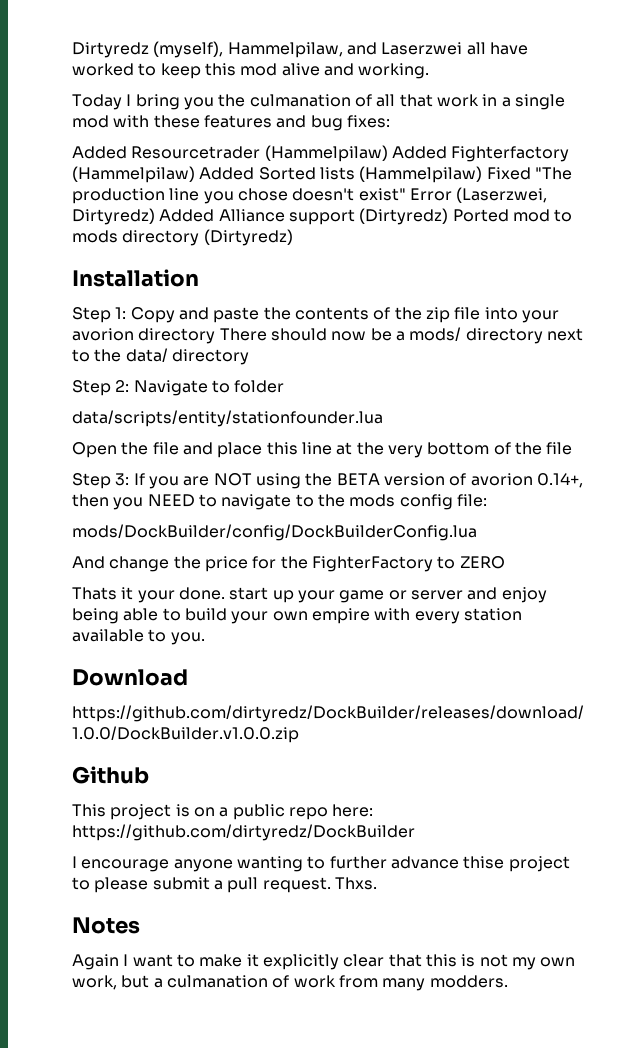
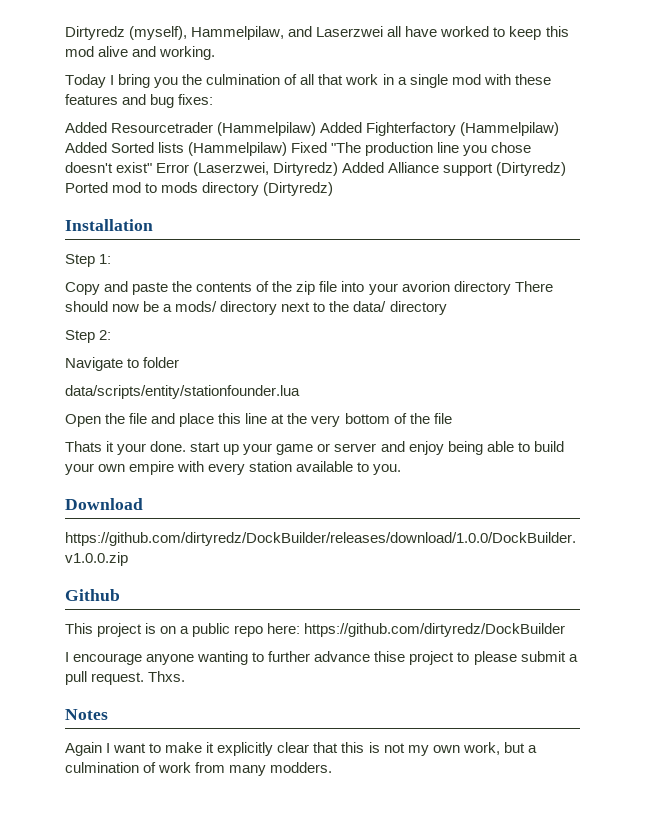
- Today I bring you the culmanation of all that work in a single mod with these features and bug fixes:
+ Today I bring you the culmination of all that work in a single mod with these features and bug fixes:
- Step 1: Copy and paste the contents of the zip file into your avorion directory There should now be a mods/ directory next to the data/ directory
+ Step 1:
+ Copy and paste the contents of the zip file into your avorion directory There should now be a mods/ directory next to the data/ directory
- Step 2: Navigate to folder
+ Step 2:
+ Navigate to folder
- Step 3: If you are NOT using the BETA version of avorion 0.14+, then you NEED to navigate to the mods config file:
- mods/DockBuilder/config/DockBuilderConfig.lua
- And change the price for the FighterFactory to ZERO
- Again I want to make it explicitly clear that this is not my own work, but a culmanation of work from many modders.
+ Again I want to make it explicitly clear that this is not my own work, but a culmination of work from many modders.

